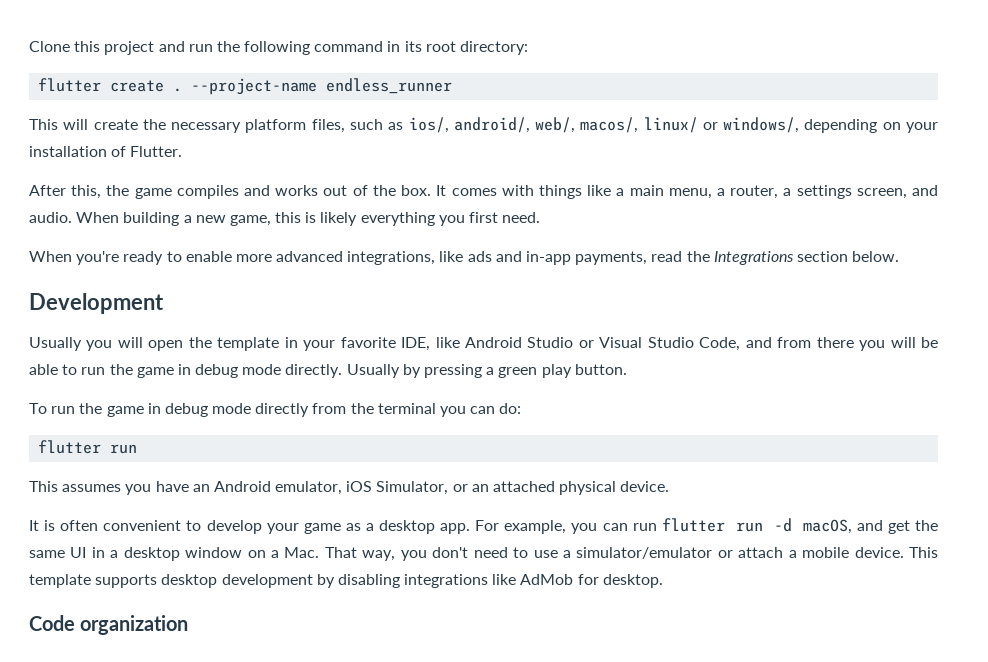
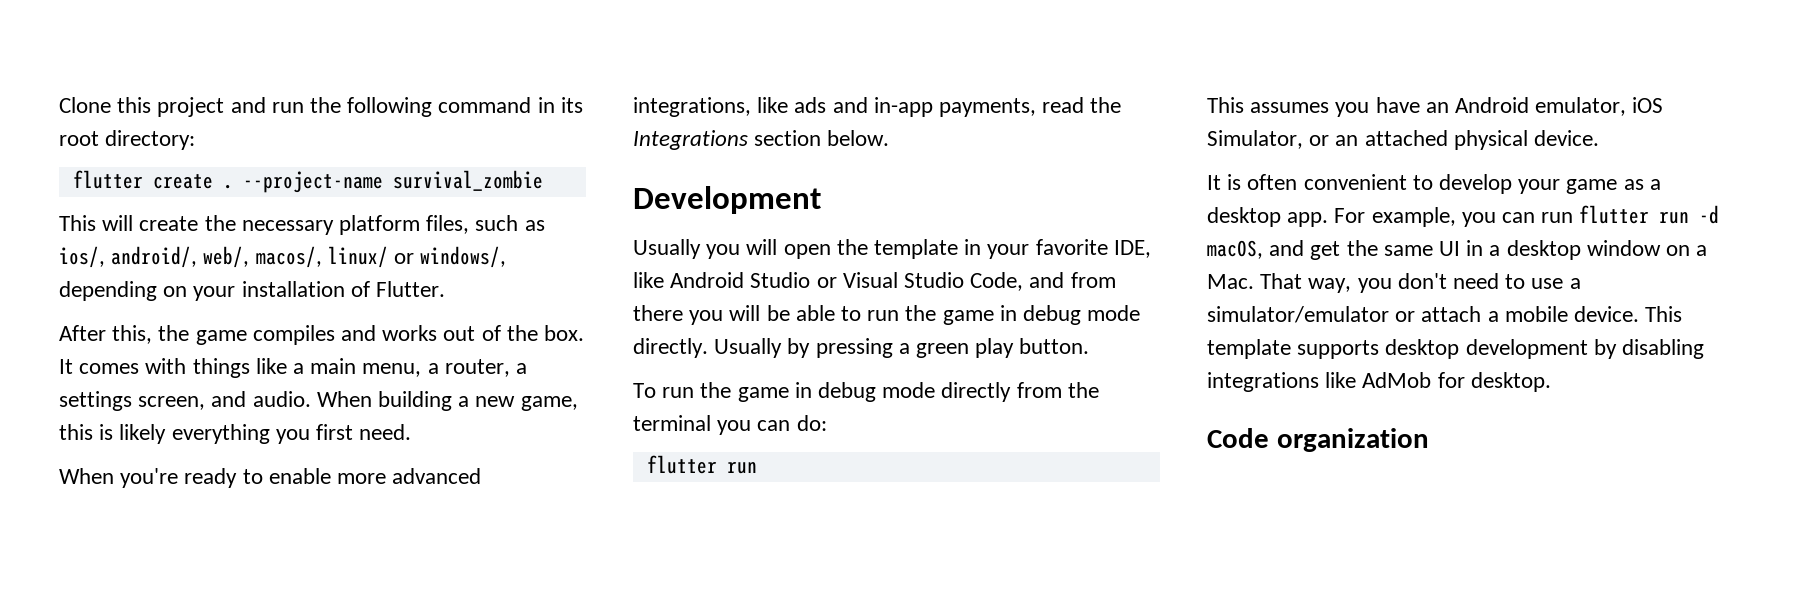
- --project-name endless_runner
+ --project-name survival_zombie

